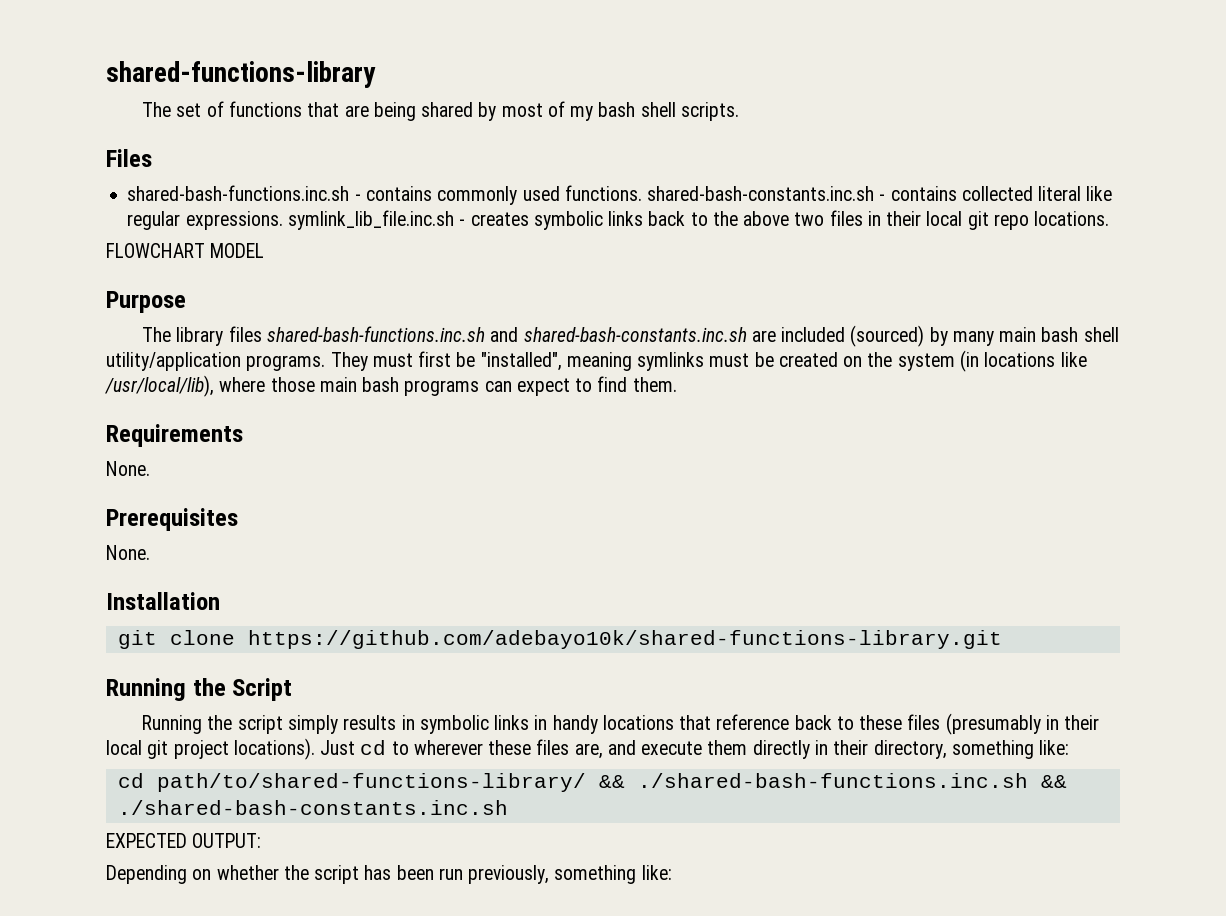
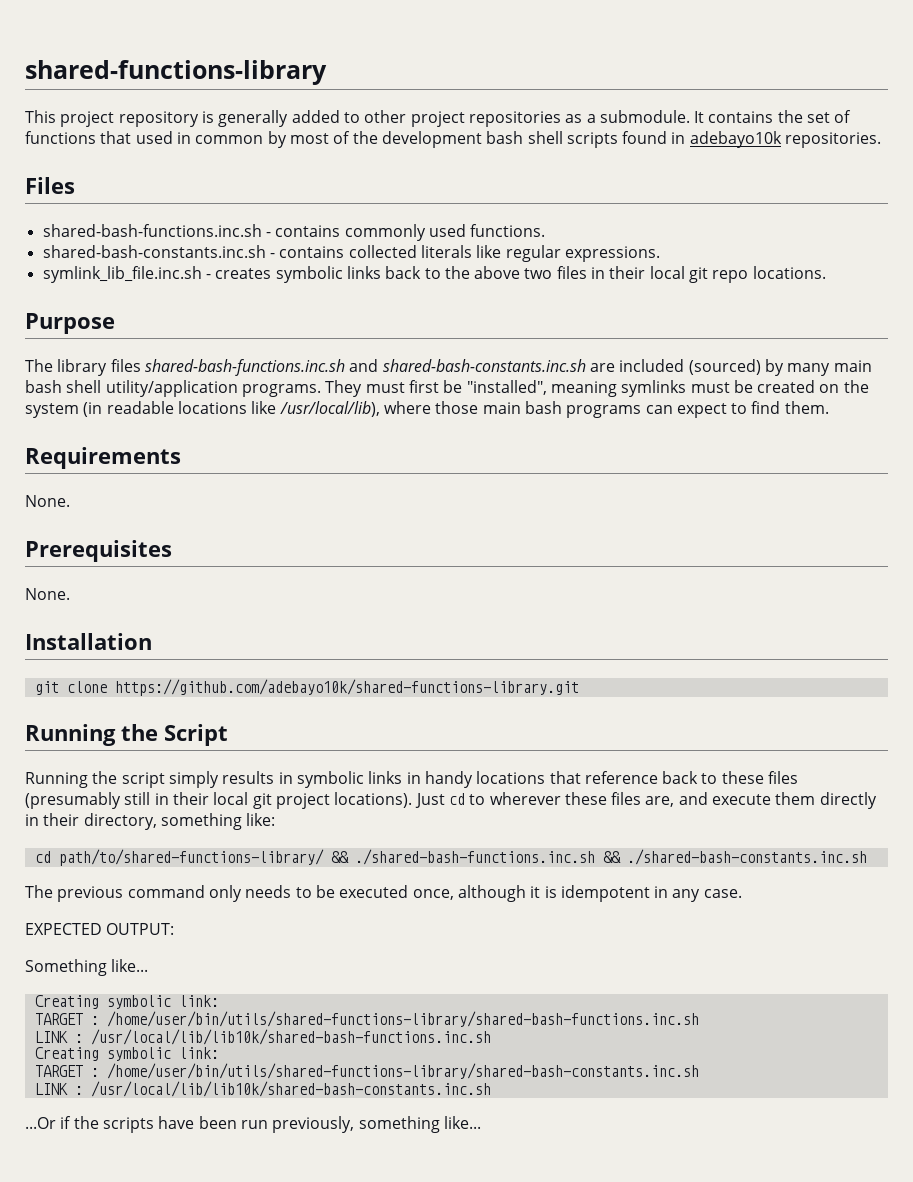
- The set of functions that are being shared by most of my bash shell scripts.
+ This project repository is generally added to other project repositories as a submodule. It contains the set of functions that used in common by most of the development bash shell scripts found in adebayo10k repositories.
- shared-bash-functions.inc.sh - contains commonly used functions. shared-bash-constants.inc.sh - contains collected literal like regular expressions. symlink_lib_file.inc.sh - creates symbolic links back to the above two files in their local git repo locations.
+ shared-bash-functions.inc.sh - contains commonly used functions.
+ shared-bash-constants.inc.sh - contains collected literals like regular expressions.
+ symlink_lib_file.inc.sh - creates symbolic links back to the above two files in their local git repo locations.
- FLOWCHART MODEL
- They must first be "installed", meaning symlinks must be created on the system (in locations like /usr/local/lib), where those main bash programs can expect to find them.
+ They must first be "installed", meaning symlinks must be created on the system (in readable locations like /usr/local/lib), where those main bash programs can expect to find them.
- Running the script simply results in symbolic links in handy locations that reference back to these files (presumably in their local git project locations).
+ Running the script simply results in symbolic links in handy locations that reference back to these files (presumably still in their local git project locations).
+ The previous command only needs to be executed once, although it is idempotent in any case.
  EXPECTED OUTPUT:
- Depending on whether the script has been run previously, something like:
+ Something like...
+ Creating symbolic link:
+ TARGET : /home/user/bin/utils/shared-functions-library/shared-bash-functions.inc.sh
+ LINK : /usr/local/lib/lib10k/shared-bash-functions.inc.sh
+ Creating symbolic link:
+ TARGET : /home/user/bin/utils/shared-functions-library/shared-bash-constants.inc.sh
+ LINK : /usr/local/lib/lib10k/shared-bash-constants.inc.sh
+ ...Or if the scripts have been run previously, something like...

